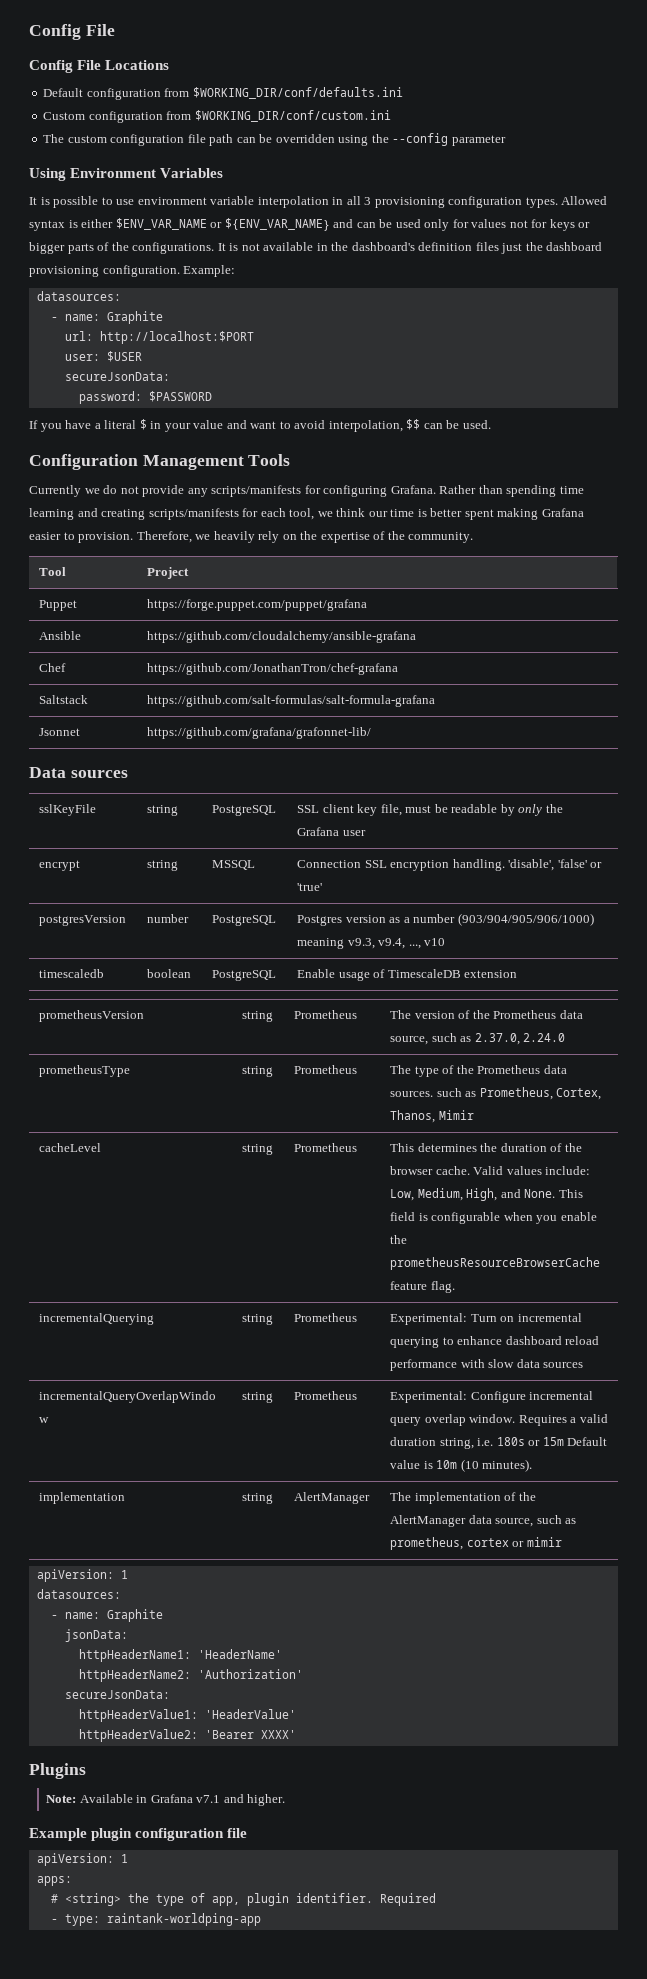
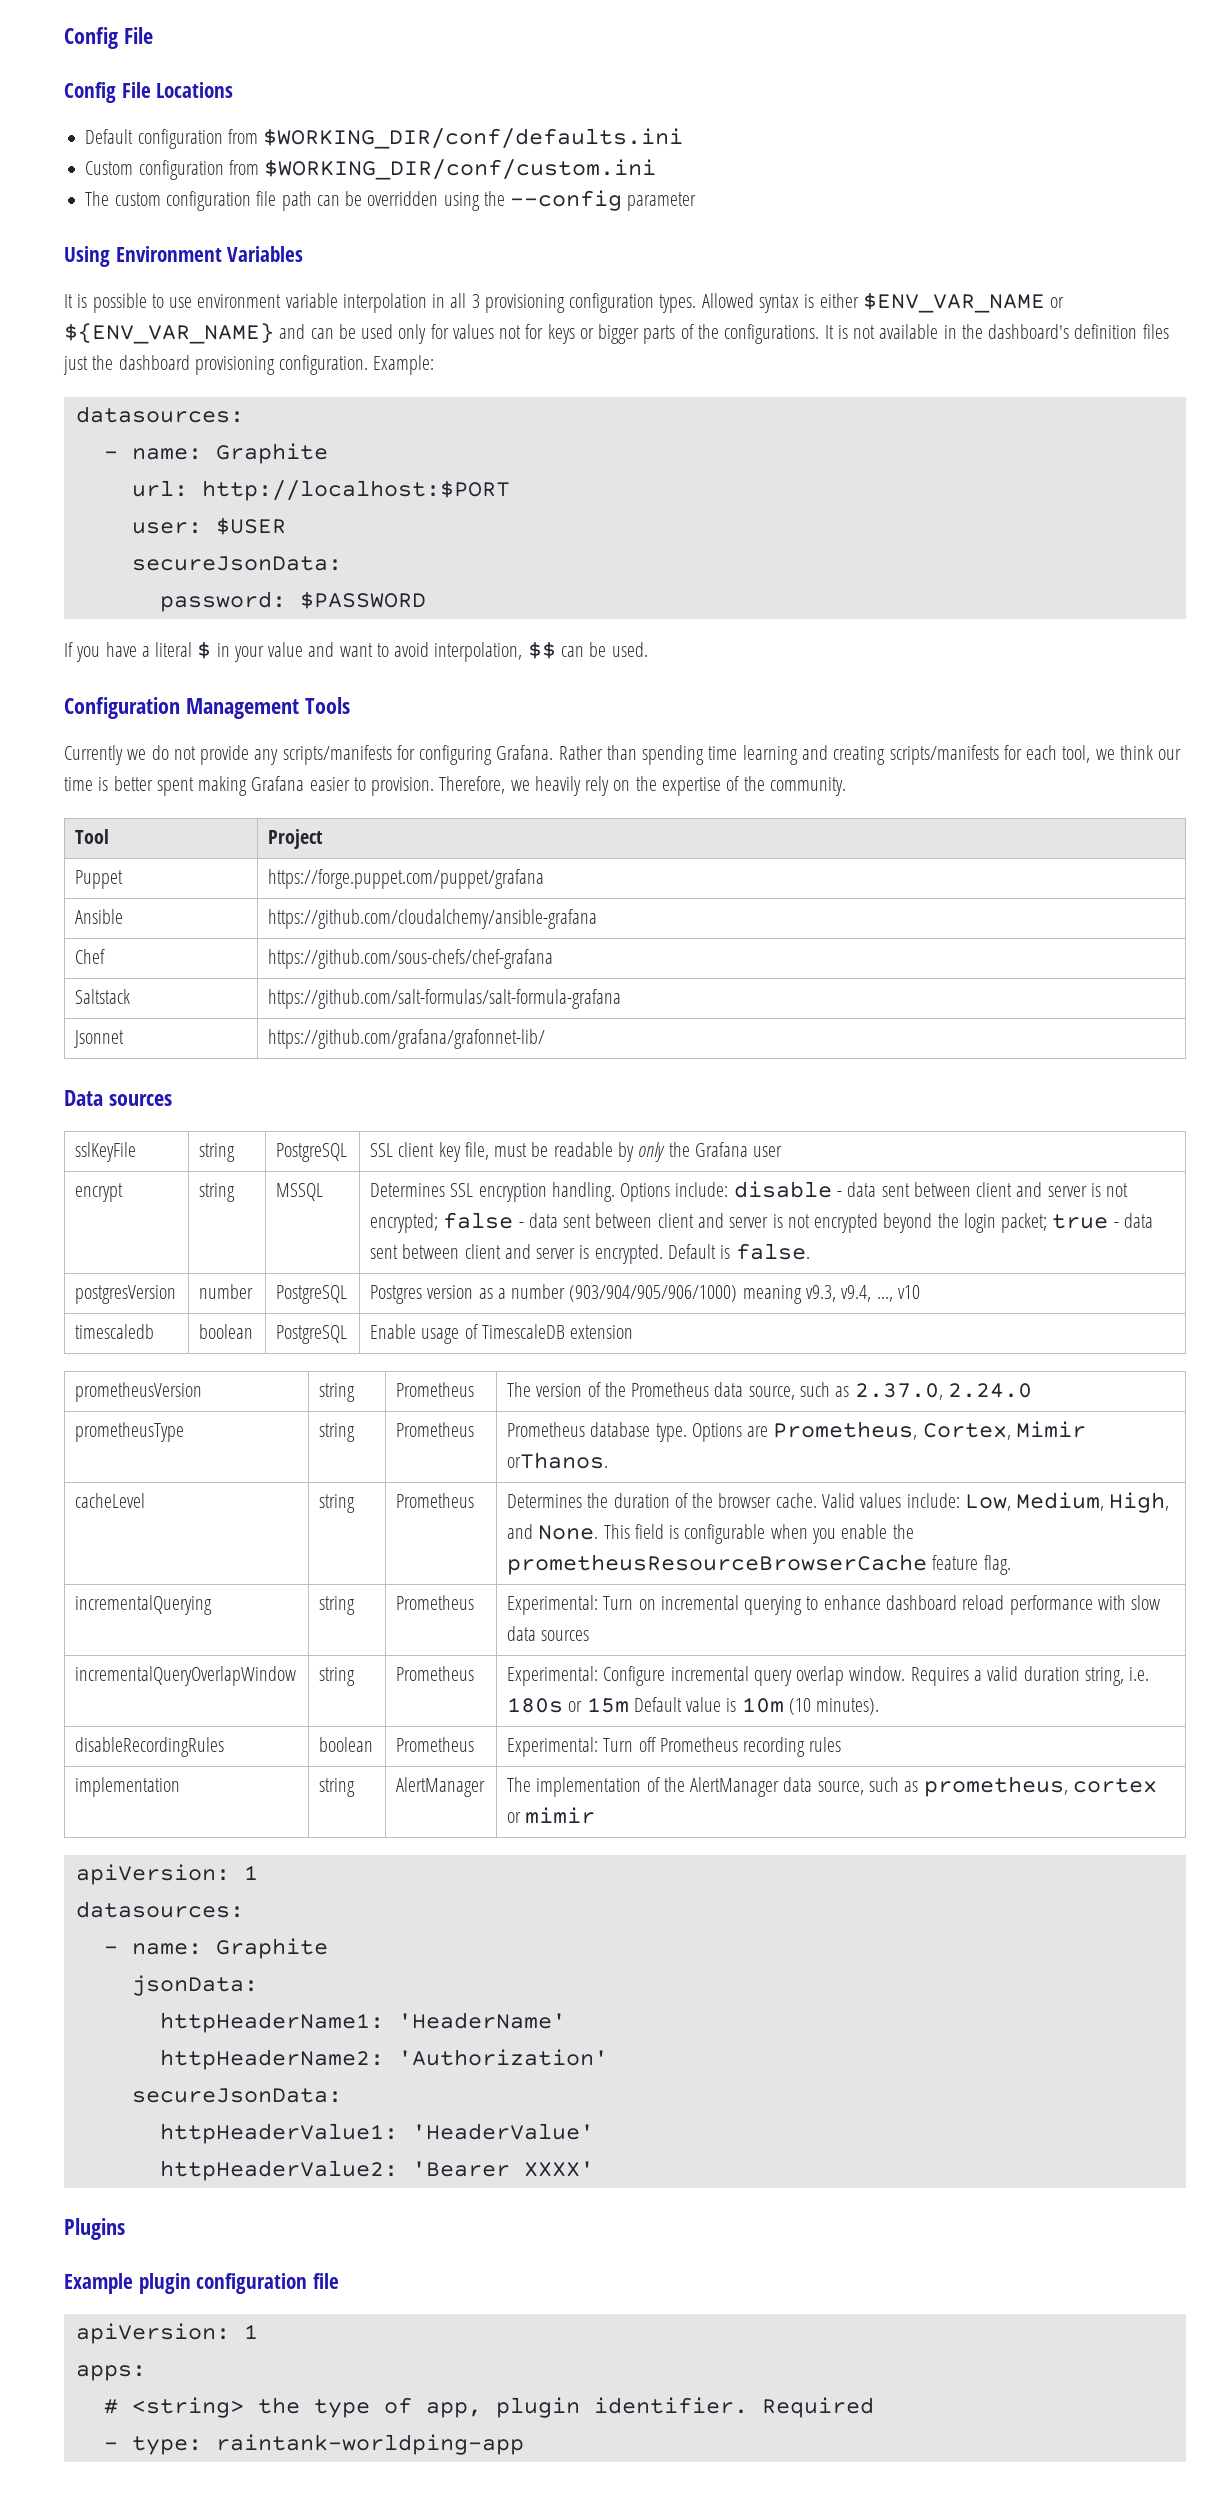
- Chef | https://github.com/JonathanTron/chef-grafana
+ Chef | https://github.com/sous-chefs/chef-grafana
- Connection SSL encryption handling.
+ Determines SSL encryption handling.
- 'disable', 'false' or 'true'
+ Options include: disable - data sent between client and server is not encrypted; false - data sent between client and server is not encrypted beyond the login packet; true - data sent between client and server is encrypted. Default is false.
- prometheusType | string | Prometheus | The type of the Prometheus data sources. such as Prometheus, Cortex, Thanos, Mimir
+ prometheusType | string | Prometheus | Prometheus database type. Options are Prometheus, Cortex, Mimir orThanos.
- cacheLevel | string | Prometheus | This determines the duration of the browser cache. Valid values include: Low, Medium, High, and None. This field is configurable when you enable the prometheusResourceBrowserCache feature flag.
+ cacheLevel | string | Prometheus | Determines the duration of the browser cache. Valid values include: Low, Medium, High, and None. This field is configurable when you enable the prometheusResourceBrowserCache feature flag.
+ disableRecordingRules | boolean | Prometheus | Experimental: Turn off Prometheus recording rules
- Note: Available in Grafana v7.1 and higher.

